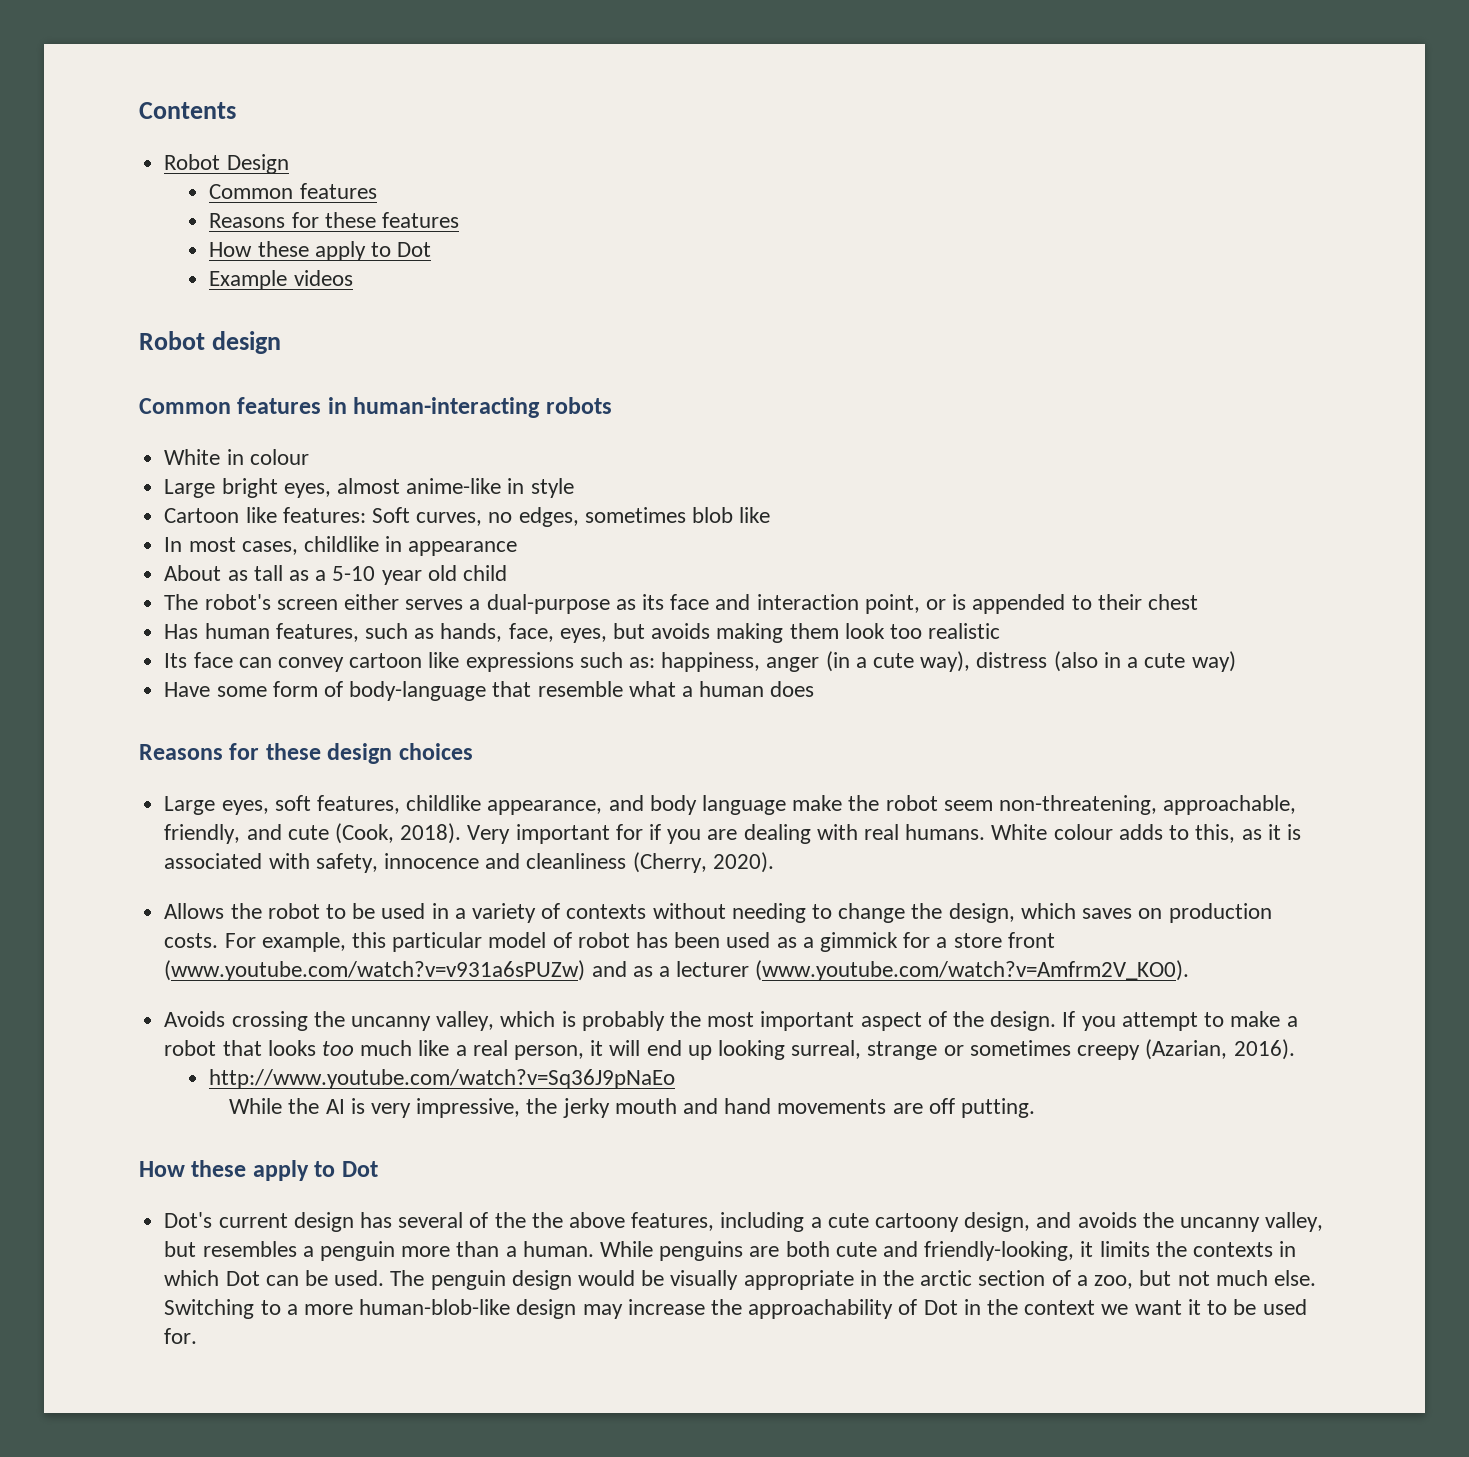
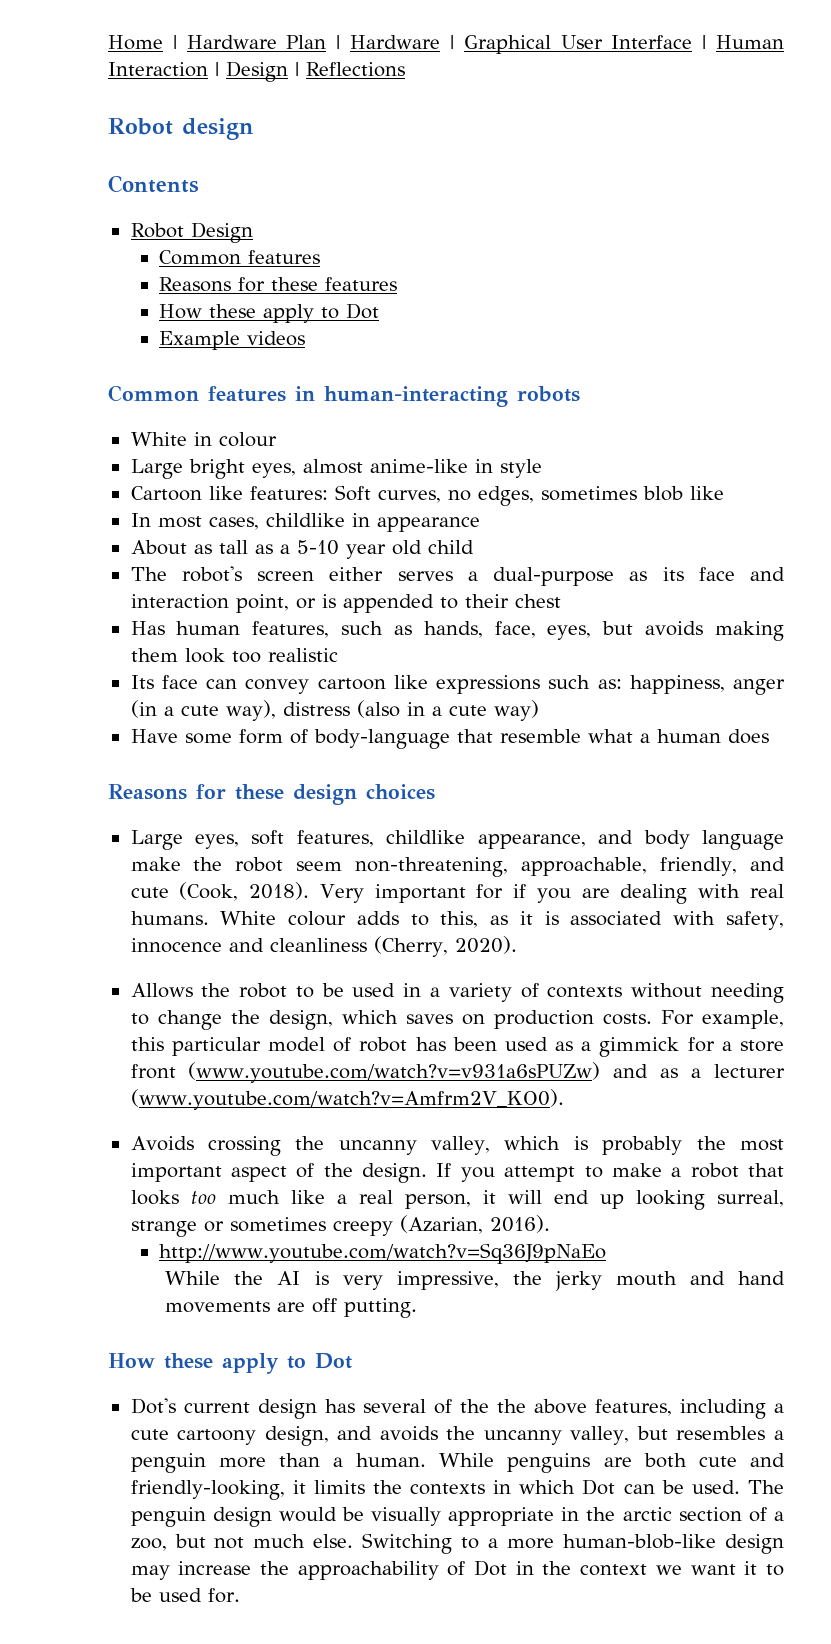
+ Home | Hardware Plan | Hardware | Graphical User Interface | Human Interaction | Design | Reflections
+ Robot design
- Robot design

